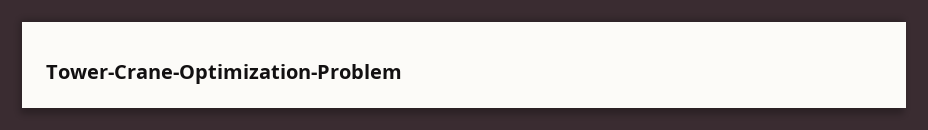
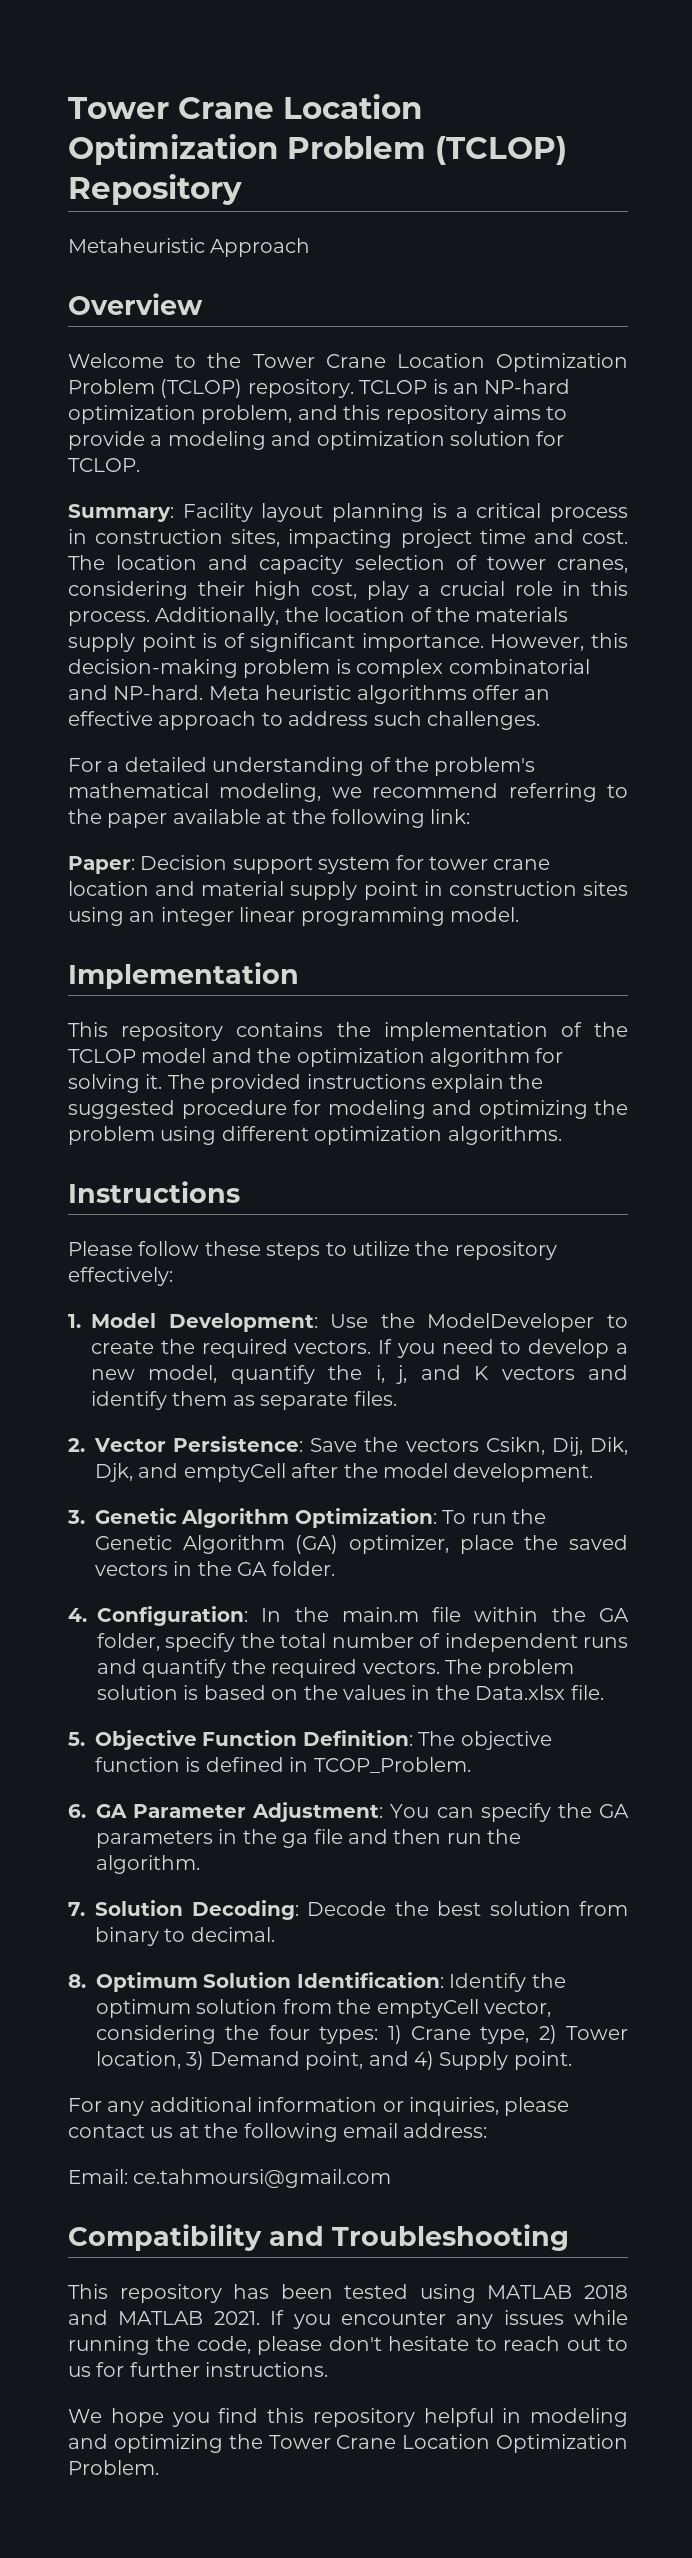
- Tower-Crane-Optimization-Problem
+ Tower Crane Location Optimization Problem (TCLOP) Repository
+ Metaheuristic Approach
+ Overview
+ Welcome to the Tower Crane Location Optimization Problem (TCLOP) repository. TCLOP is an NP-hard optimization problem, and this repository aims to provide a modeling and optimization solution for TCLOP.
+ Summary: Facility layout planning is a critical process in construction sites, impacting project time and cost. The location and capacity selection of tower cranes, considering their high cost, play a crucial role in this process. Additionally, the location of the materials supply point is of significant importance. However, this decision-making problem is complex combinatorial and NP-hard. Meta heuristic algorithms offer an effective approach to address such challenges.
+ For a detailed understanding of the problem's mathematical modeling, we recommend referring to the paper available at the following link:
+ Paper: Decision support system for tower crane location and material supply point in construction sites using an integer linear programming model.
+ Implementation
+ This repository contains the implementation of the TCLOP model and the optimization algorithm for solving it. The provided instructions explain the suggested procedure for modeling and optimizing the problem using different optimization algorithms.
+ Instructions
+ Please follow these steps to utilize the repository effectively:
+ 1. Model Development: Use the ModelDeveloper to create the required vectors. If you need to develop a new model, quantify the i, j, and K vectors and identify them as separate files.
+ 2. Vector Persistence: Save the vectors Csikn, Dij, Dik, Djk, and emptyCell after the model development.
+ 3. Genetic Algorithm Optimization: To run the Genetic Algorithm (GA) optimizer, place the saved vectors in the GA folder.
+ 4. Configuration: In the main.m file within the GA folder, specify the total number of independent runs and quantify the required vectors. The problem solution is based on the values in the Data.xlsx file.
+ 5. Objective Function Definition: The objective function is defined in TCOP_Problem.
+ 6. GA Parameter Adjustment: You can specify the GA parameters in the ga file and then run the algorithm.
+ 7. Solution Decoding: Decode the best solution from binary to decimal.
+ 8. Optimum Solution Identification: Identify the optimum solution from the emptyCell vector, considering the four types: 1) Crane type, 2) Tower location, 3) Demand point, and 4) Supply point.
+ For any additional information or inquiries, please contact us at the following email address:
+ Email: ce.tahmoursi@gmail.com
+ Compatibility and Troubleshooting
+ This repository has been tested using MATLAB 2018 and MATLAB 2021. If you encounter any issues while running the code, please don't hesitate to reach out to us for further instructions.
+ We hope you find this repository helpful in modeling and optimizing the Tower Crane Location Optimization Problem.

